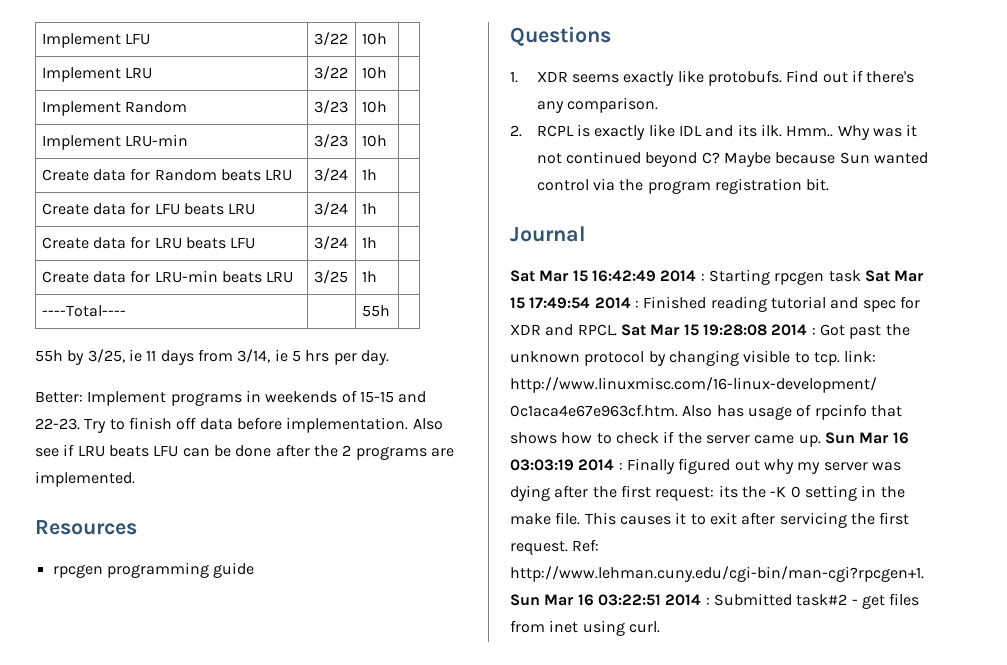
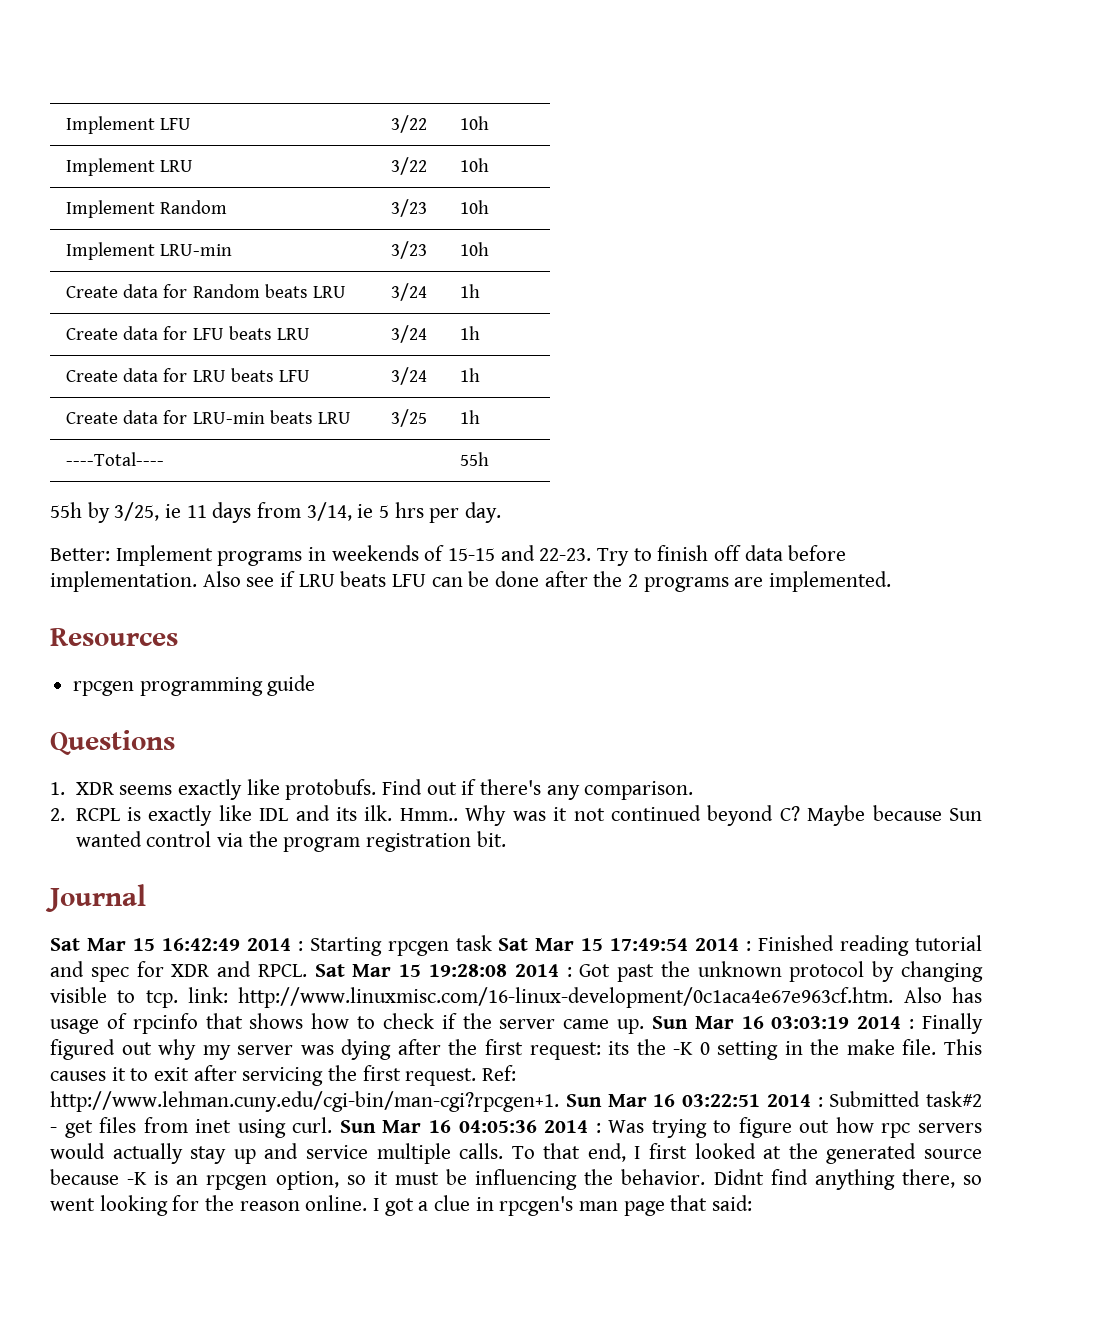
+ Sun Mar 16 04:05:36 2014 : Was trying to figure out how rpc servers would actually stay up and service multiple calls. To that end, I first looked at the generated source because -K is an rpcgen option, so it must be influencing the behavior. Didnt find anything there, so went looking for the reason online. I got a clue in rpcgen's man page that said:

